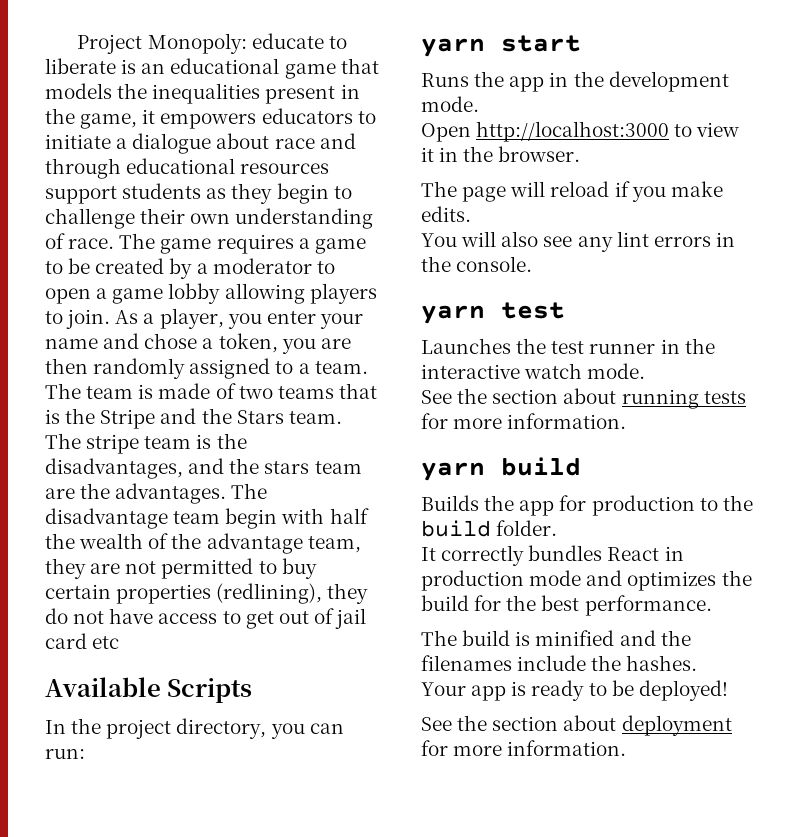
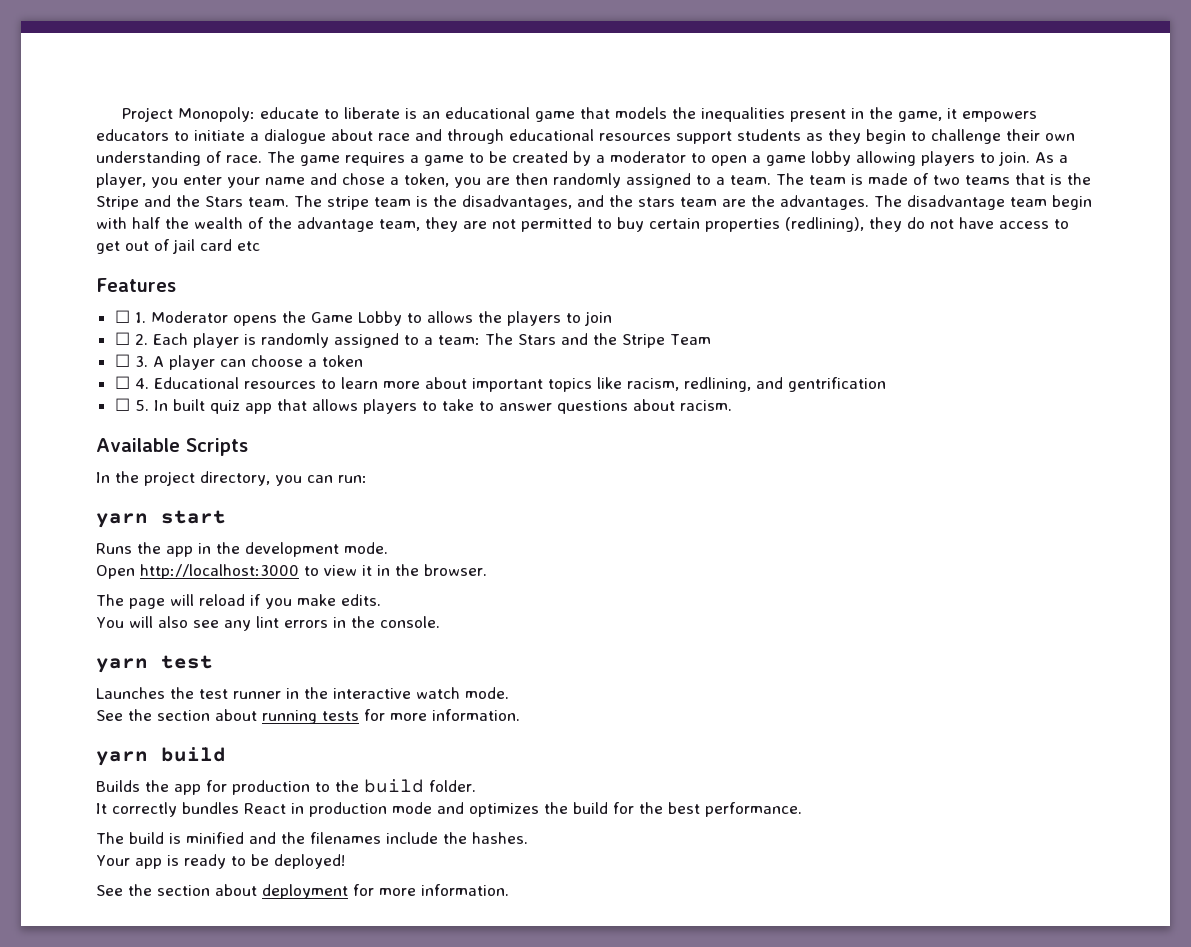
+ Features
+ ☐ 1. Moderator opens the Game Lobby to allows the players to join
+ ☐ 2. Each player is randomly assigned to a team: The Stars and the Stripe Team
+ ☐ 3. A player can choose a token
+ ☐ 4. Educational resources to learn more about important topics like racism, redlining, and gentrification
+ ☐ 5. In built quiz app that allows players to take to answer questions about racism.

